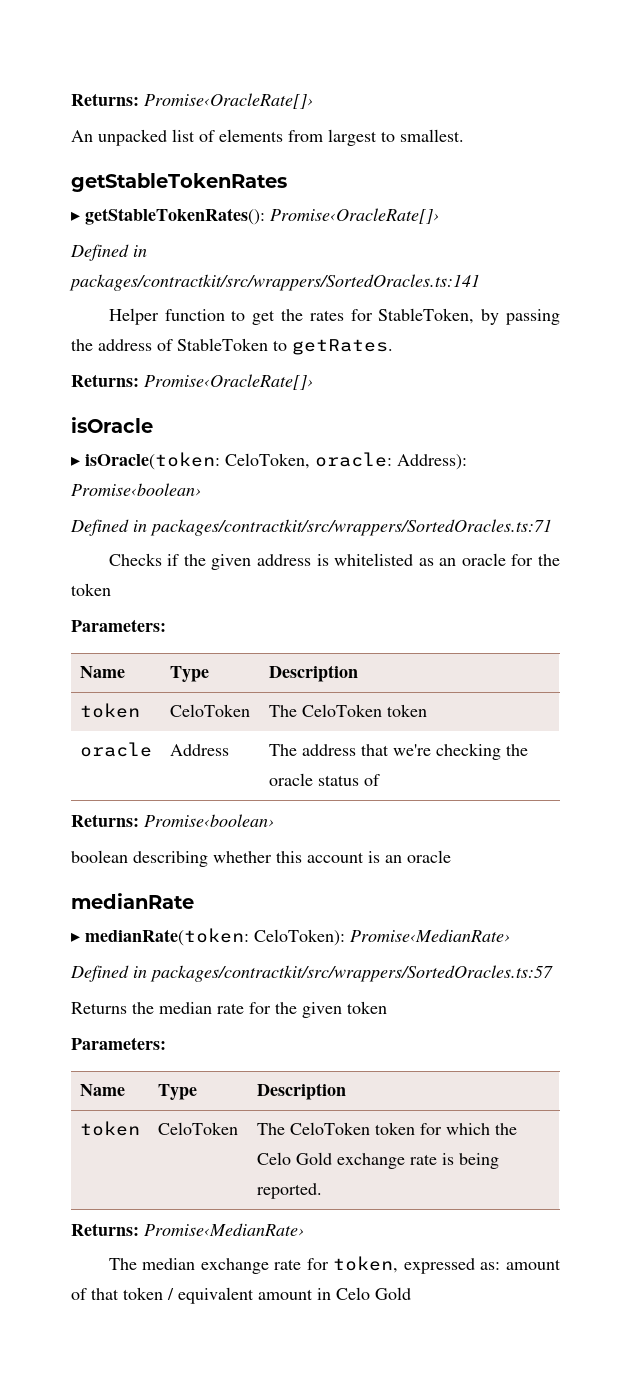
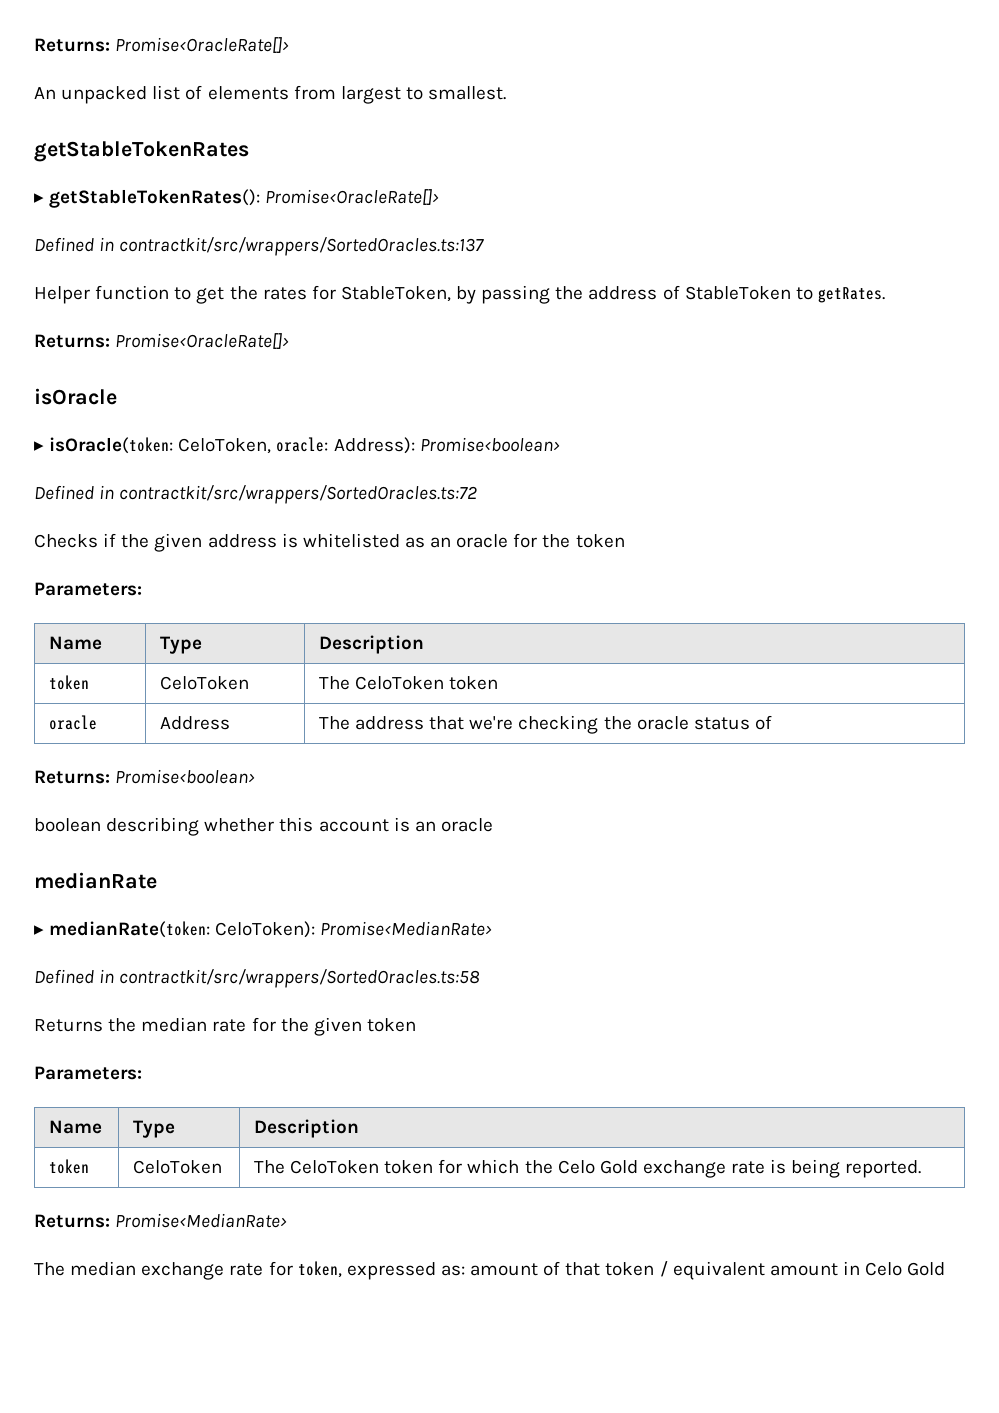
- Defined in packages/contractkit/src/wrappers/SortedOracles.ts:141
+ Defined in contractkit/src/wrappers/SortedOracles.ts:137
- Defined in packages/contractkit/src/wrappers/SortedOracles.ts:71
+ Defined in contractkit/src/wrappers/SortedOracles.ts:72
- Defined in packages/contractkit/src/wrappers/SortedOracles.ts:57
+ Defined in contractkit/src/wrappers/SortedOracles.ts:58

